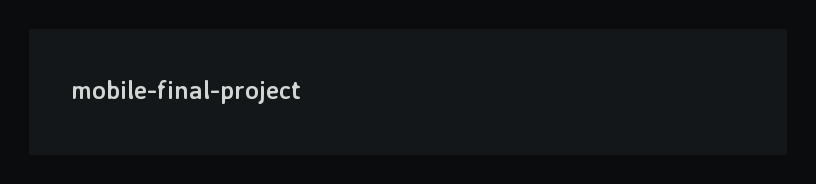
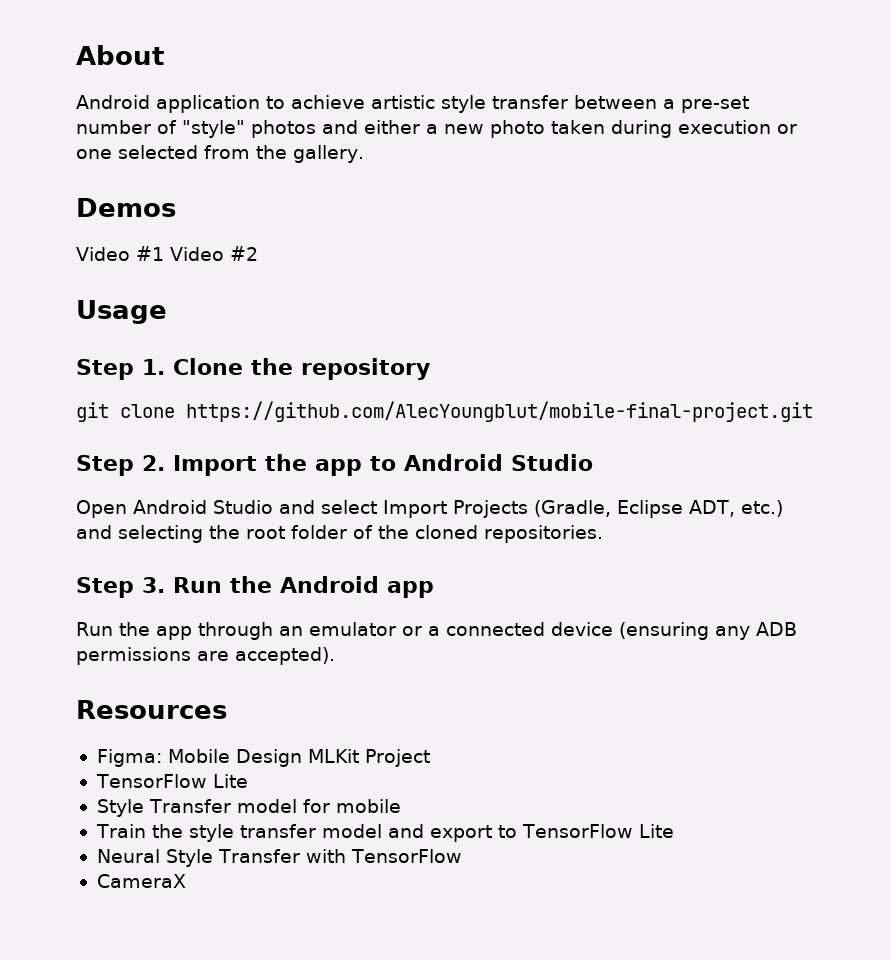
- mobile-final-project
+ About
+ Android application to achieve artistic style transfer between a pre-set number of "style" photos and either a new photo taken during execution or one selected from the gallery.
+ Demos
+ Video #1 Video #2
+ Usage
+ Step 1. Clone the repository
+ git clone https://github.com/AlecYoungblut/mobile-final-project.git
+ Step 2. Import the app to Android Studio
+ Open Android Studio and select Import Projects (Gradle, Eclipse ADT, etc.) and selecting the root folder of the cloned repositories.
+ Step 3. Run the Android app
+ Run the app through an emulator or a connected device (ensuring any ADB permissions are accepted).
+ Resources
+ Figma: Mobile Design MLKit Project
+ TensorFlow Lite
+ Style Transfer model for mobile
+ Train the style transfer model and export to TensorFlow Lite
+ Neural Style Transfer with TensorFlow
+ CameraX

